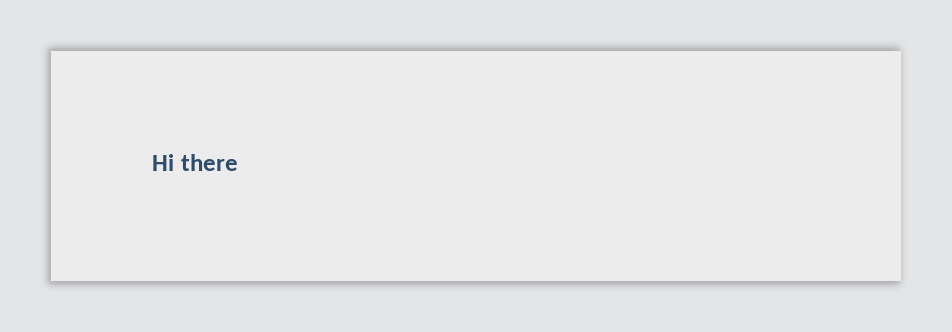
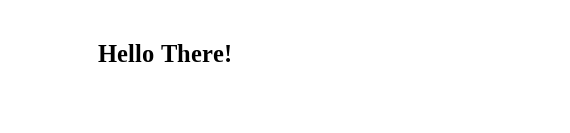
- Hi there
+ Hello There!

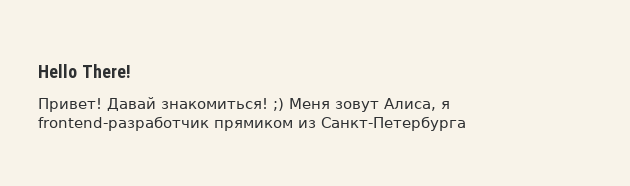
+ Привет! Давай знакомиться! ;) Меня зовут Алиса, я frontend-разработчик прямиком из Санкт-Петербурга

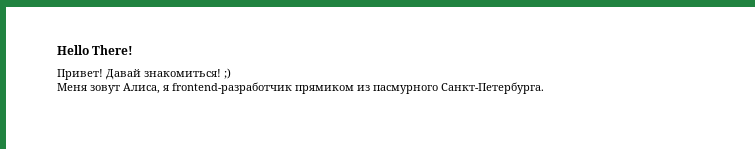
- Давай знакомиться! ;) Меня зовут Алиса, я frontend-разработчик прямиком из Санкт-Петербурга
+ Давай знакомиться! ;)
+ Меня зовут Алиса, я frontend-разработчик прямиком из пасмурного Санкт-Петербурга.

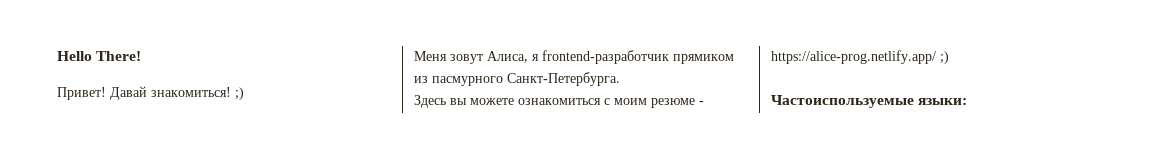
+ Здесь вы можете ознакомиться с моим резюме - https://alice-prog.netlify.app/ ;)
+ Частоиспользуемые языки:

